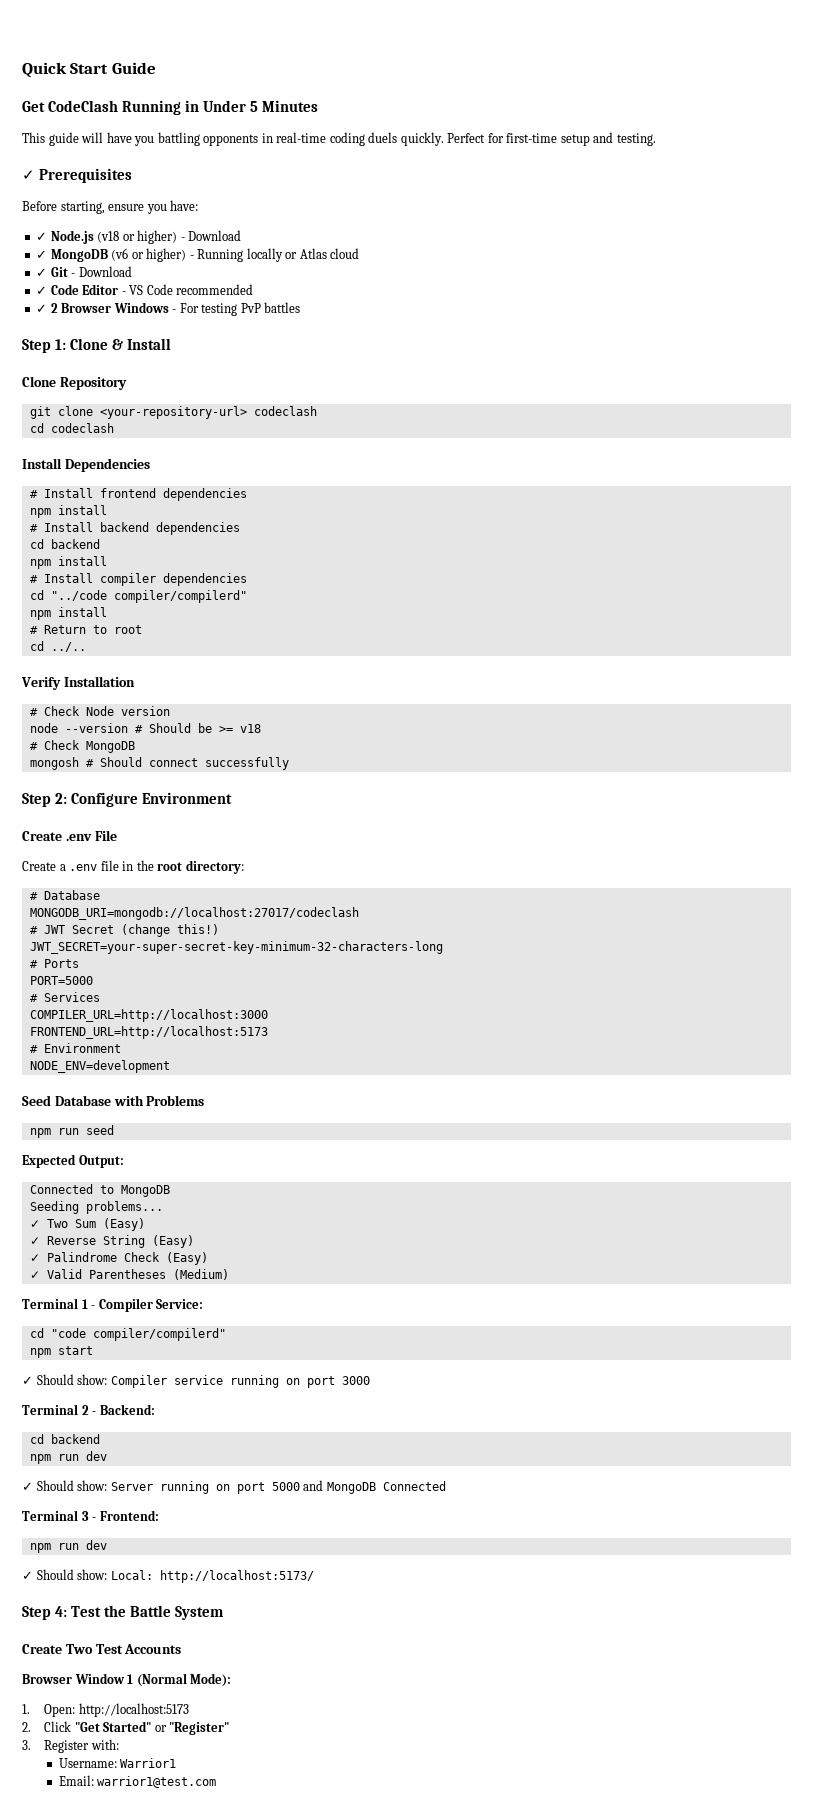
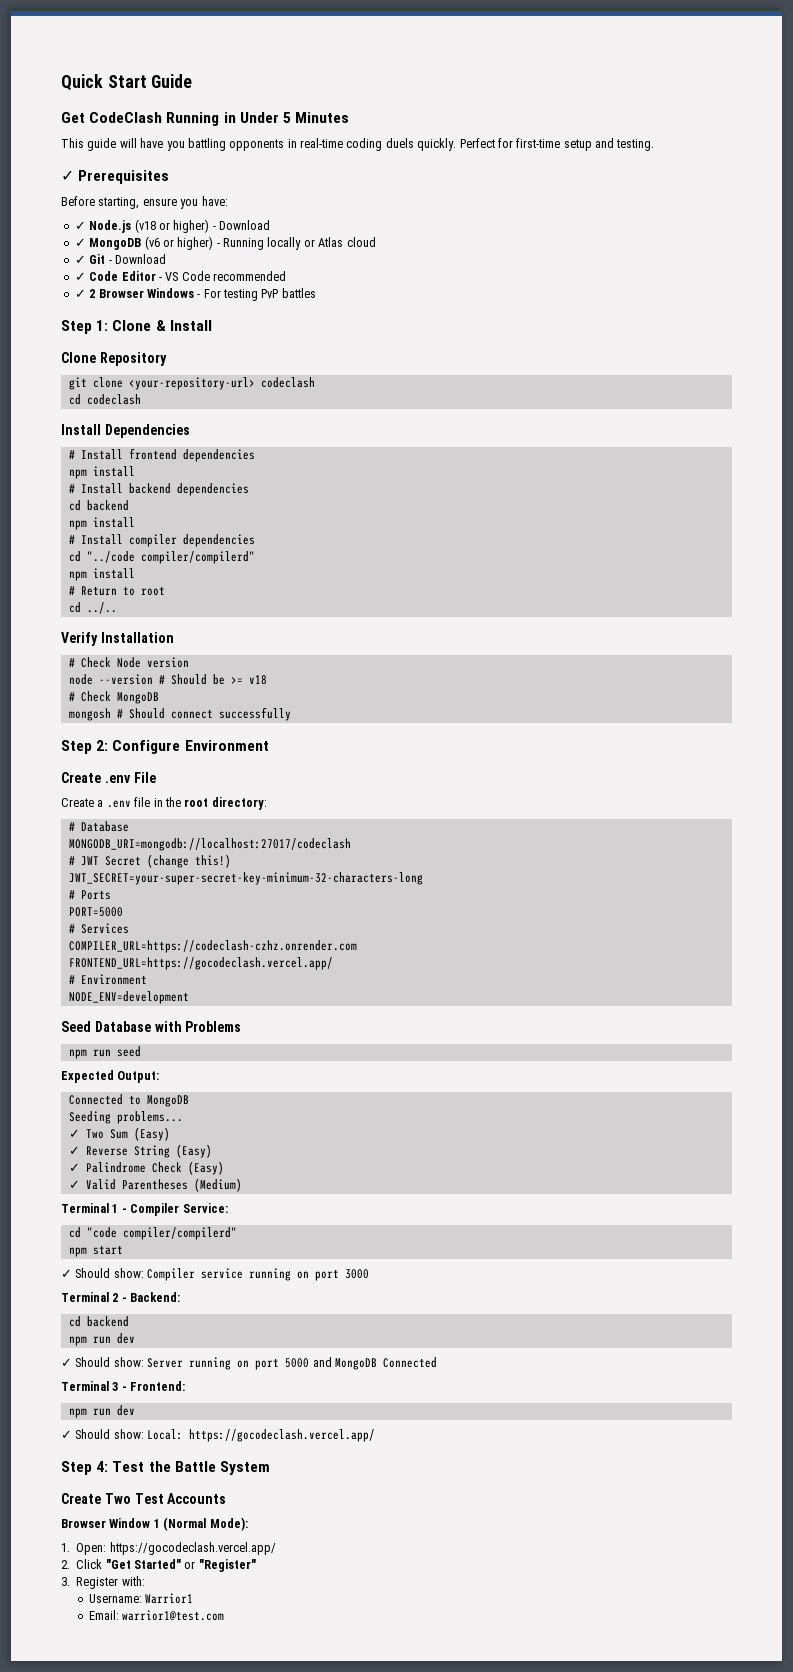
- COMPILER_URL=http://localhost:3000
- FRONTEND_URL=http://localhost:5173
+ COMPILER_URL=https://codeclash-czhz.onrender.com
+ FRONTEND_URL=https://gocodeclash.vercel.app/
- ✓ Should show: Local: http://localhost:5173/
+ ✓ Should show: Local: https://gocodeclash.vercel.app/
- 1. Open: http://localhost:5173
+ 1. Open: https://gocodeclash.vercel.app/

